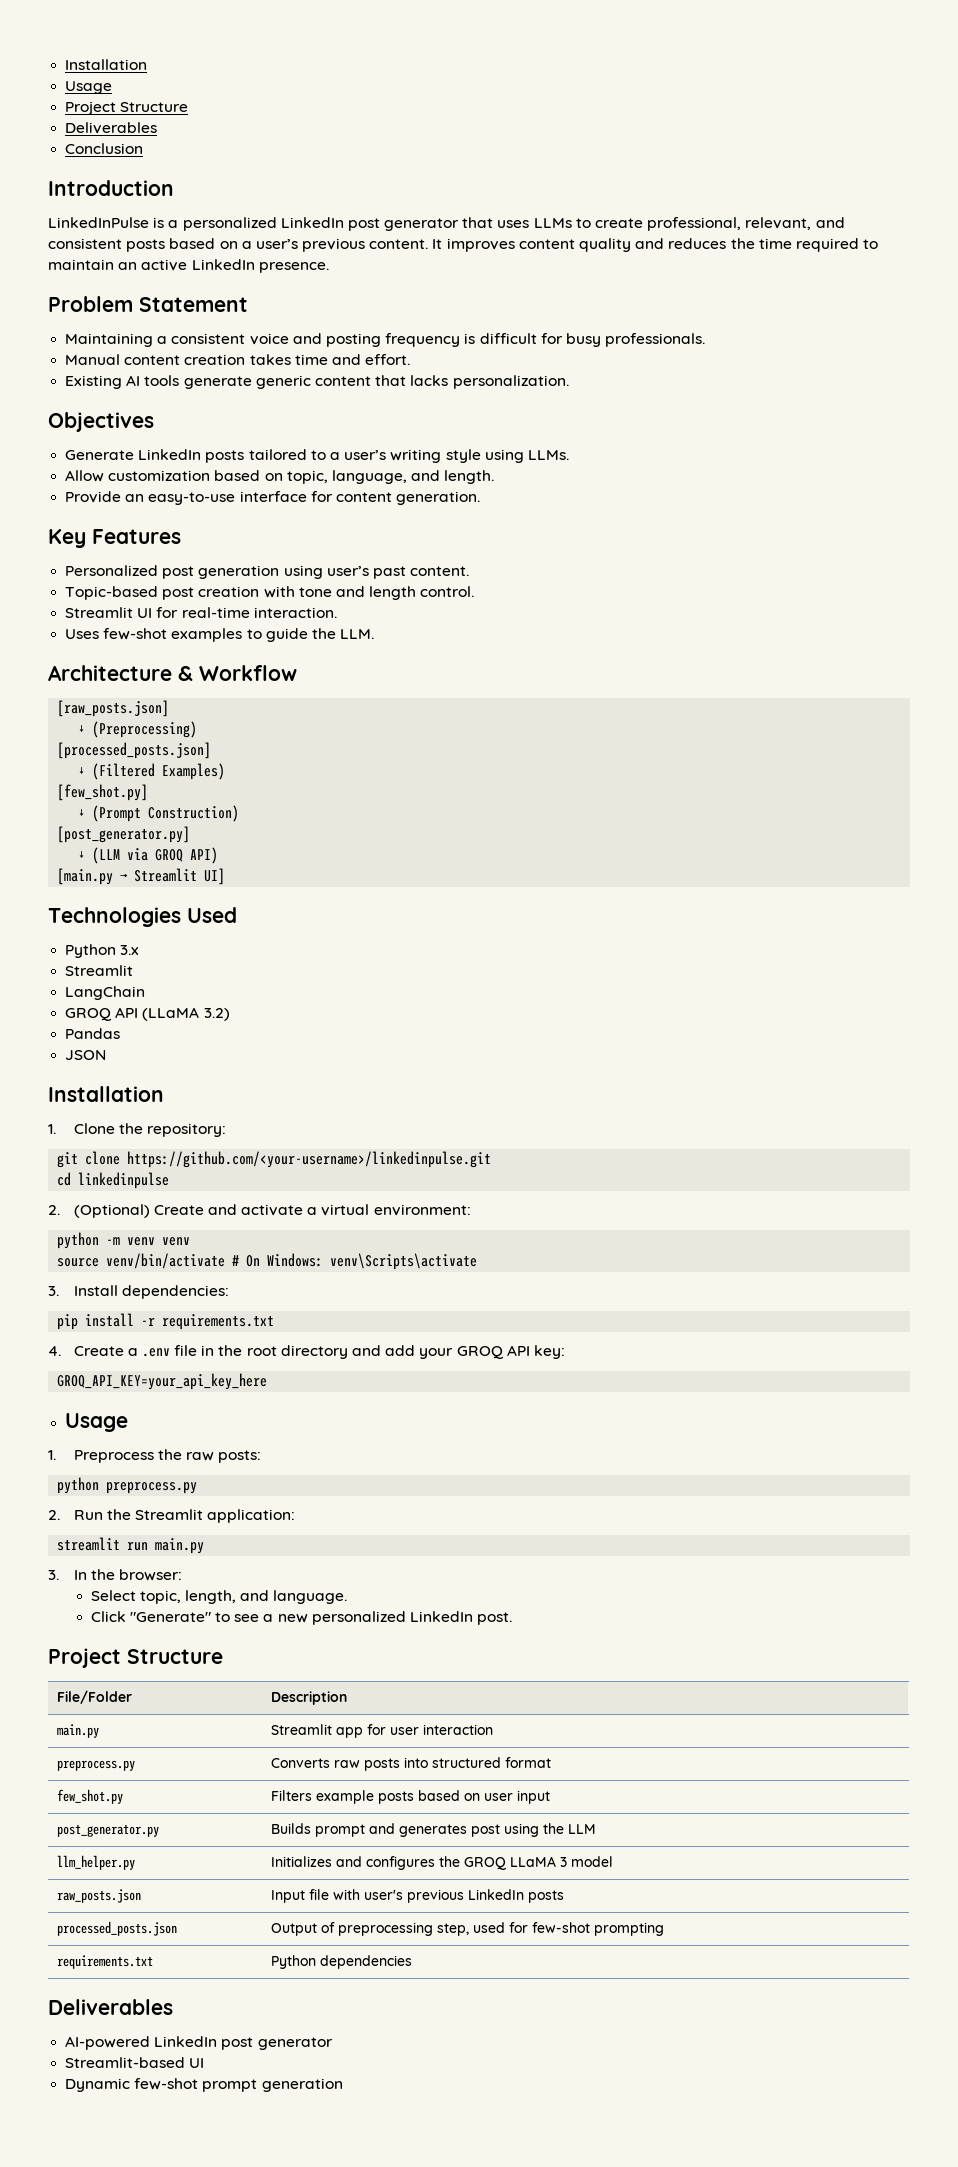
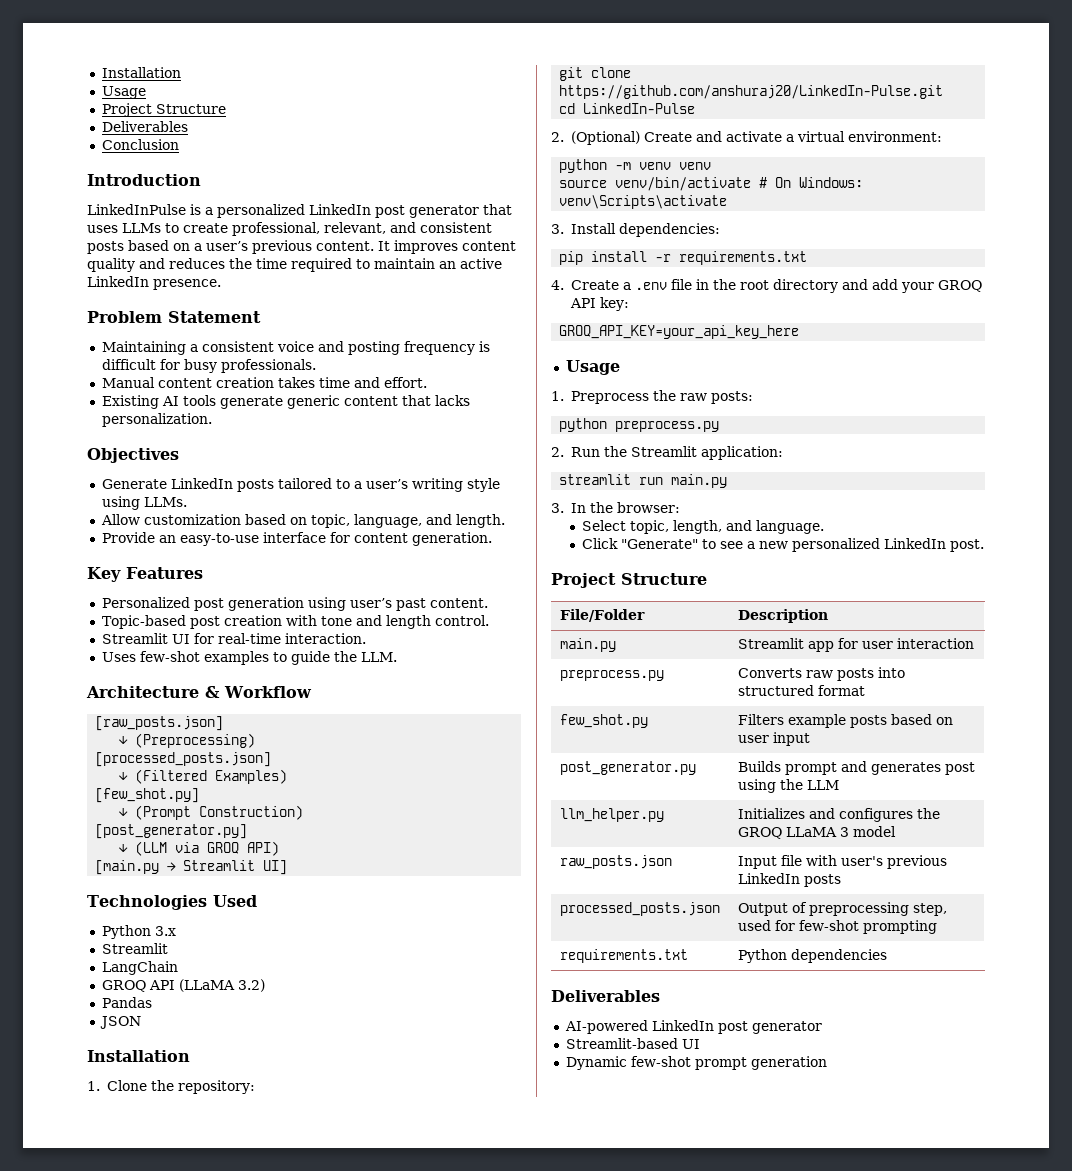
- git clone https://github.com/<your-username>/linkedinpulse.git
+ git clone https://github.com/anshuraj20/LinkedIn-Pulse.git
- cd linkedinpulse
+ cd LinkedIn-Pulse

